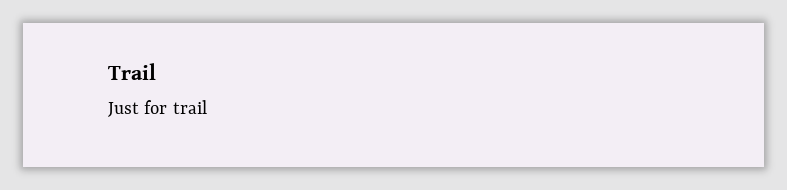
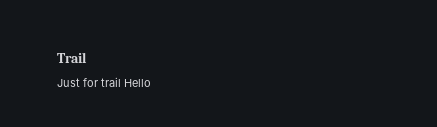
- Just for trail
+ Just for trail Hello

